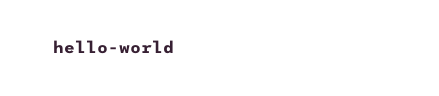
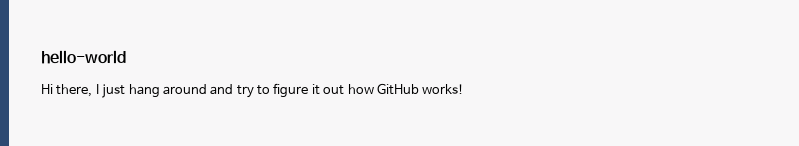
+ Hi there, I just hang around and try to figure it out how GitHub works!

